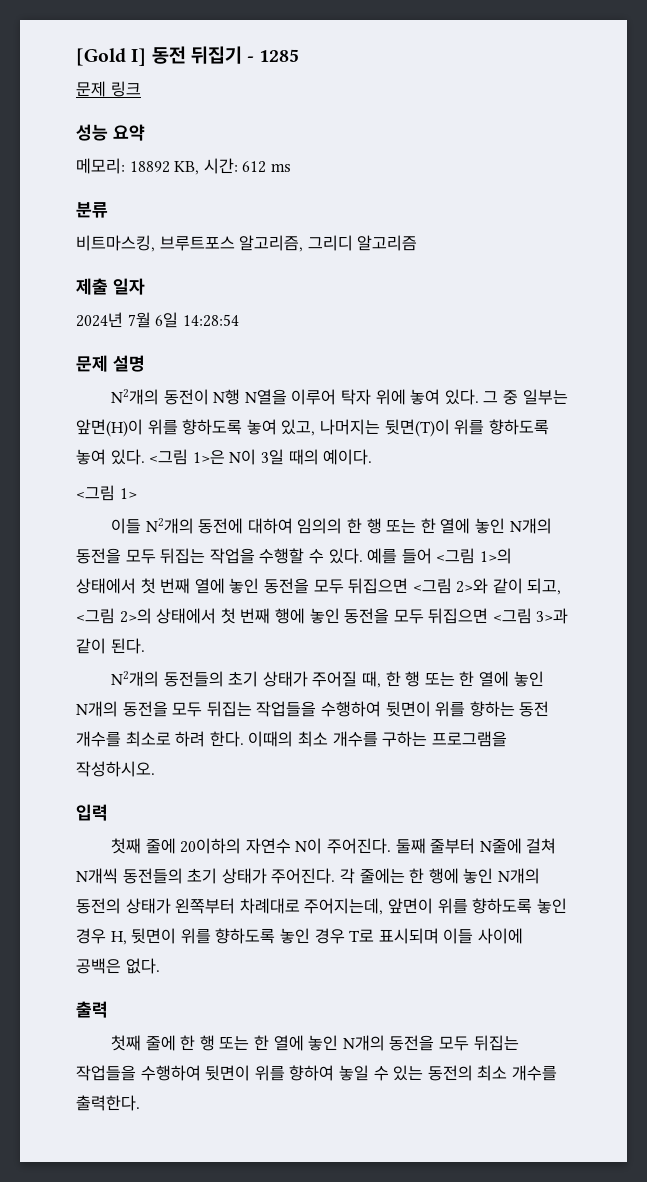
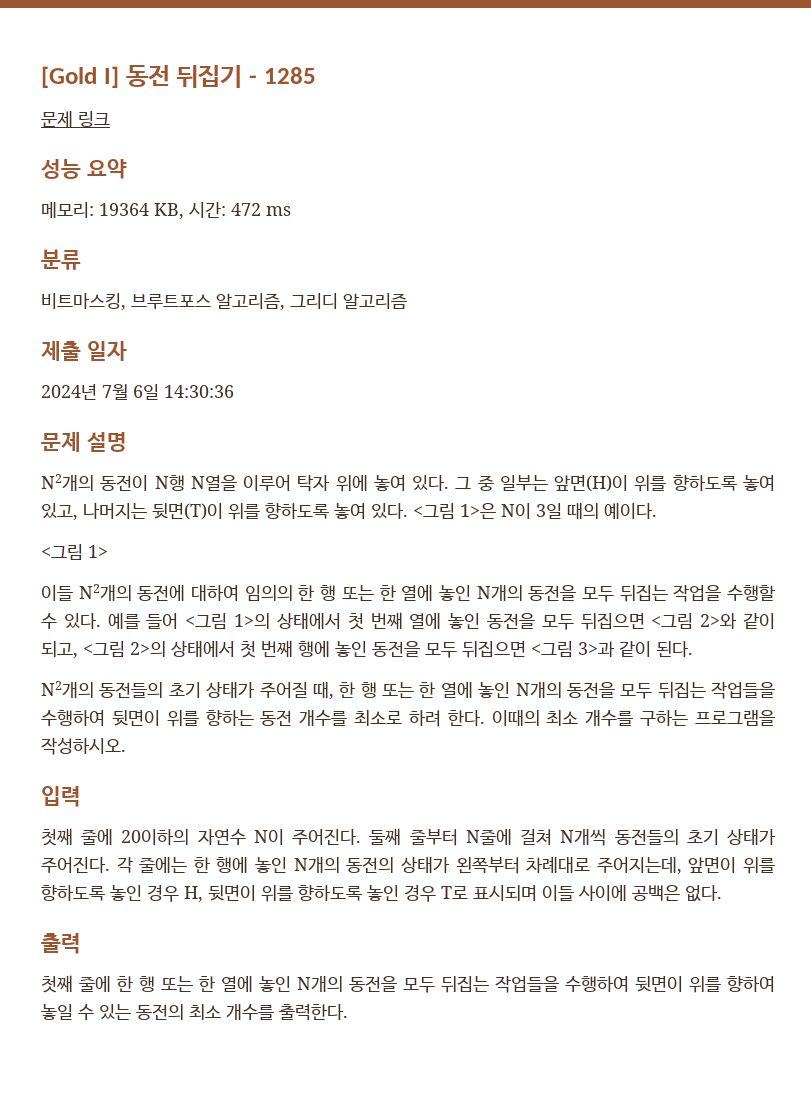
- 메모리: 18892 KB, 시간: 612 ms
+ 메모리: 19364 KB, 시간: 472 ms
- 2024년 7월 6일 14:28:54
+ 2024년 7월 6일 14:30:36

